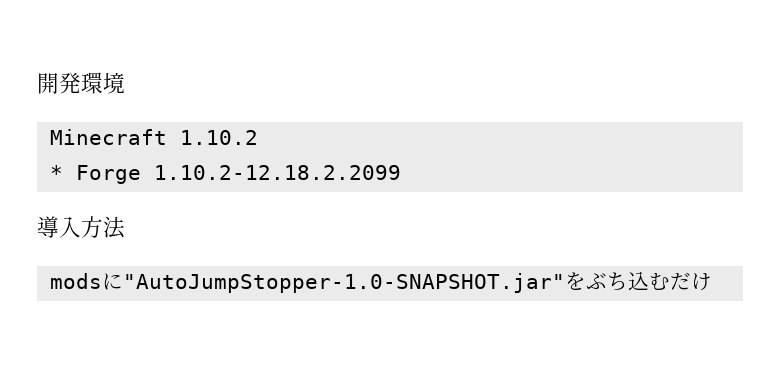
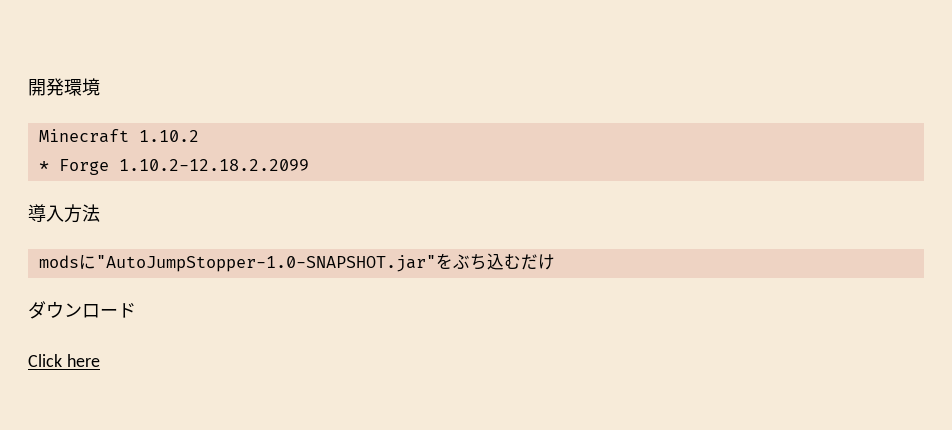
+ ダウンロード
+ Click here

